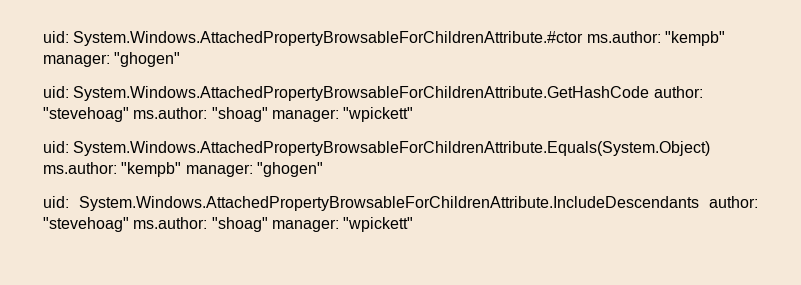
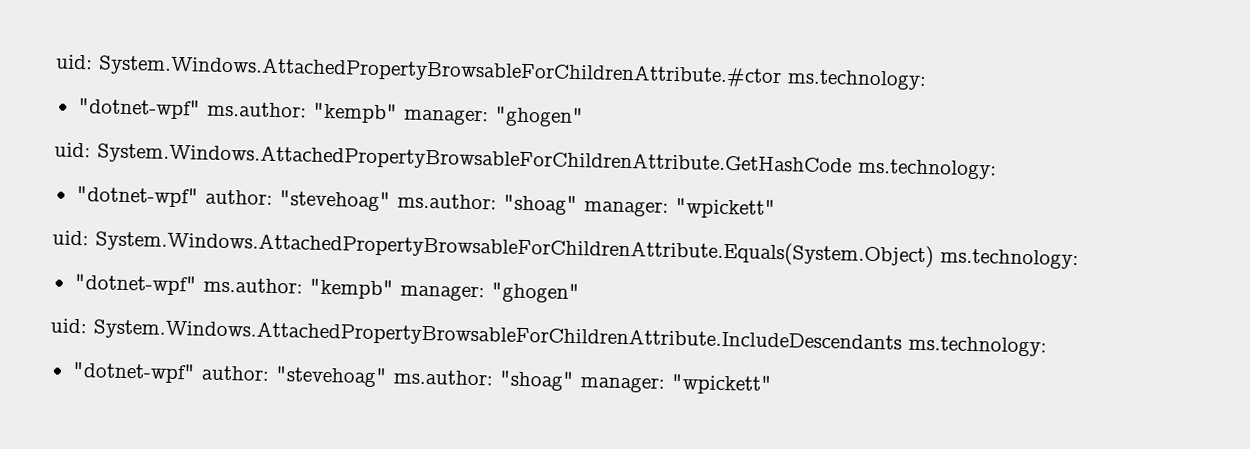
- uid: System.Windows.AttachedPropertyBrowsableForChildrenAttribute.#ctor ms.author: "kempb" manager: "ghogen"
+ uid: System.Windows.AttachedPropertyBrowsableForChildrenAttribute.#ctor ms.technology:
+ "dotnet-wpf" ms.author: "kempb" manager: "ghogen"
- uid: System.Windows.AttachedPropertyBrowsableForChildrenAttribute.GetHashCode author: "stevehoag" ms.author: "shoag" manager: "wpickett"
+ uid: System.Windows.AttachedPropertyBrowsableForChildrenAttribute.GetHashCode ms.technology:
+ "dotnet-wpf" author: "stevehoag" ms.author: "shoag" manager: "wpickett"
- uid: System.Windows.AttachedPropertyBrowsableForChildrenAttribute.Equals(System.Object) ms.author: "kempb" manager: "ghogen"
+ uid: System.Windows.AttachedPropertyBrowsableForChildrenAttribute.Equals(System.Object) ms.technology:
+ "dotnet-wpf" ms.author: "kempb" manager: "ghogen"
- uid: System.Windows.AttachedPropertyBrowsableForChildrenAttribute.IncludeDescendants author: "stevehoag" ms.author: "shoag" manager: "wpickett"
+ uid: System.Windows.AttachedPropertyBrowsableForChildrenAttribute.IncludeDescendants ms.technology:
+ "dotnet-wpf" author: "stevehoag" ms.author: "shoag" manager: "wpickett"

